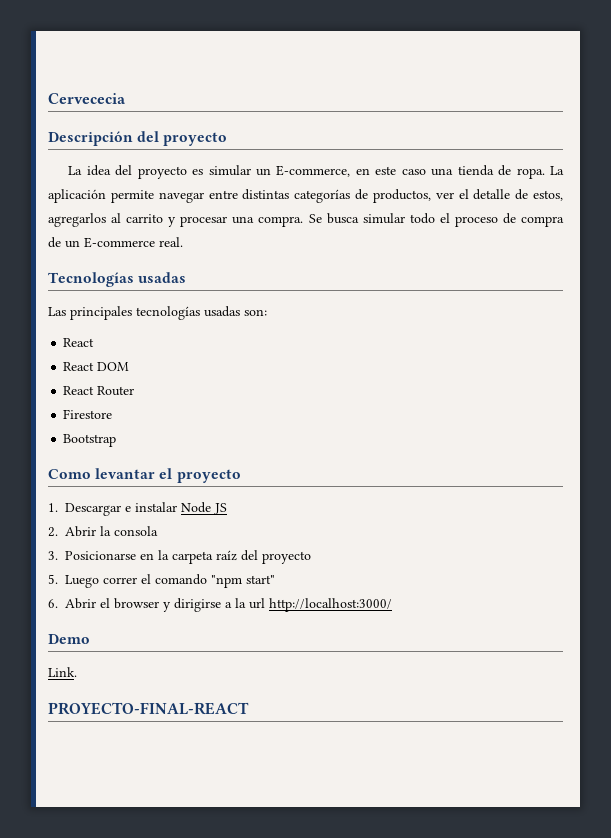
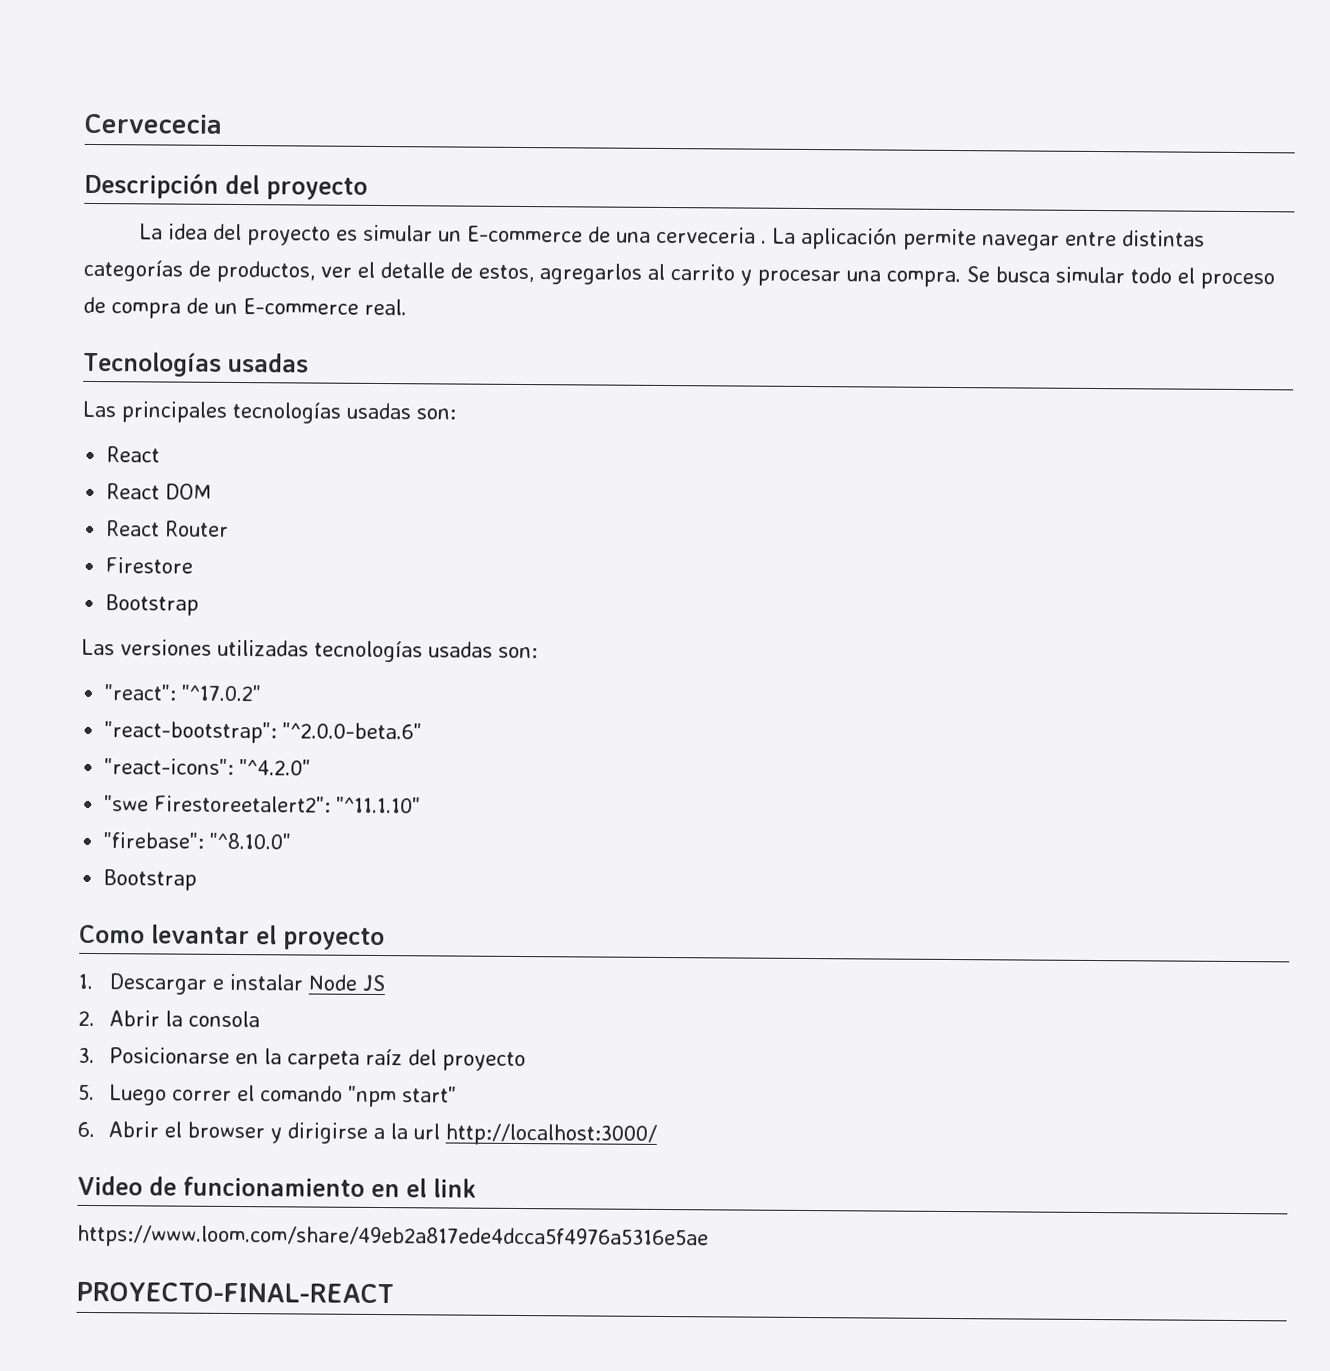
- La idea del proyecto es simular un E-commerce, en este caso una tienda de ropa.
+ La idea del proyecto es simular un E-commerce de una cerveceria .
+ Las versiones utilizadas tecnologías usadas son:
+ "react": "^17.0.2"
+ "react-bootstrap": "^2.0.0-beta.6"
+ "react-icons": "^4.2.0"
+ "swe Firestoreetalert2": "^11.1.10"
+ "firebase": "^8.10.0"
+ Bootstrap
- Demo
- Link.
+ Video de funcionamiento en el link
+ https://www.loom.com/share/49eb2a817ede4dcca5f4976a5316e5ae

